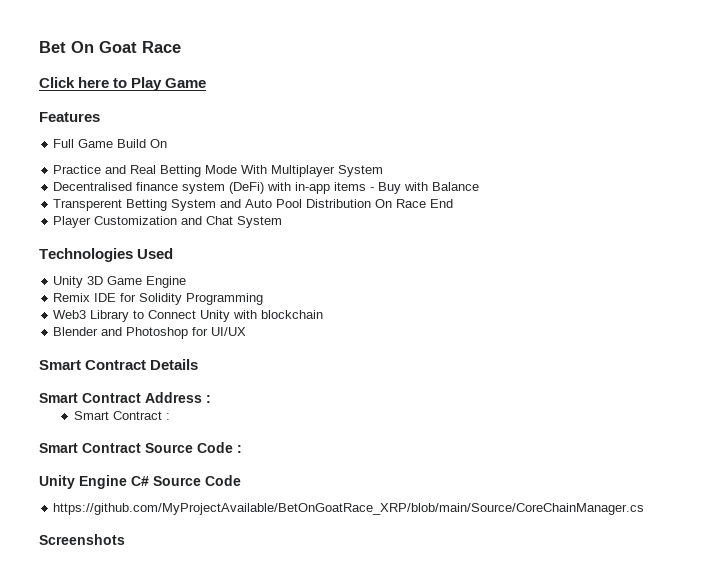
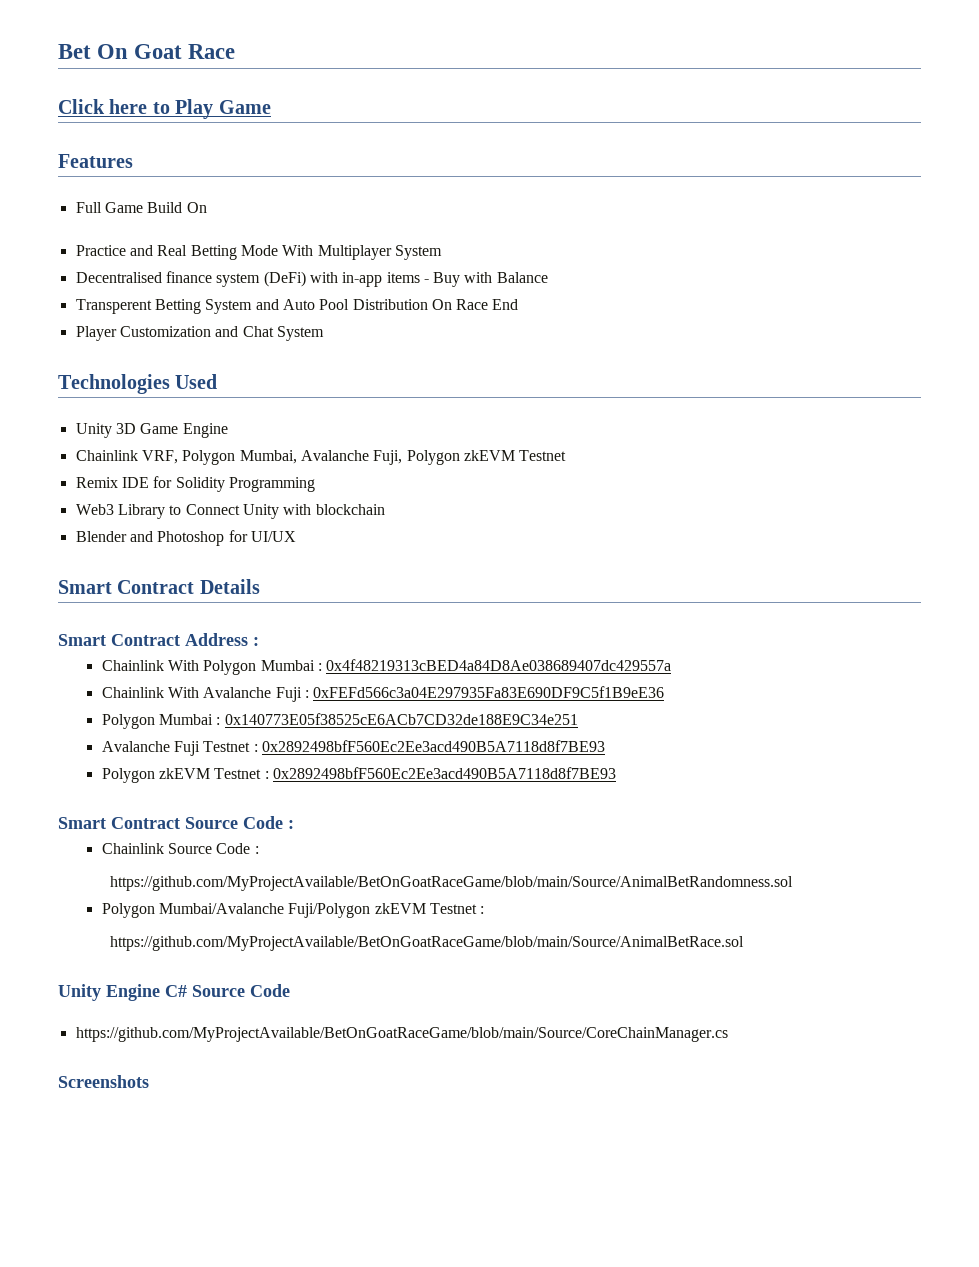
+ Chainlink VRF, Polygon Mumbai, Avalanche Fuji, Polygon zkEVM Testnet
- Smart Contract :
+ Chainlink With Polygon Mumbai : 0x4f48219313cBED4a84D8Ae038689407dc429557a
+ Chainlink With Avalanche Fuji : 0xFEFd566c3a04E297935Fa83E690DF9C5f1B9eE36
+ Polygon Mumbai : 0x140773E05f38525cE6ACb7CD32de188E9C34e251
+ Avalanche Fuji Testnet : 0x2892498bfF560Ec2Ee3acd490B5A7118d8f7BE93
+ Polygon zkEVM Testnet : 0x2892498bfF560Ec2Ee3acd490B5A7118d8f7BE93
+ Chainlink Source Code :
+ https://github.com/MyProjectAvailable/BetOnGoatRaceGame/blob/main/Source/AnimalBetRandomness.sol
+ Polygon Mumbai/Avalanche Fuji/Polygon zkEVM Testnet :
+ https://github.com/MyProjectAvailable/BetOnGoatRaceGame/blob/main/Source/AnimalBetRace.sol
- https://github.com/MyProjectAvailable/BetOnGoatRace_XRP/blob/main/Source/CoreChainManager.cs
+ https://github.com/MyProjectAvailable/BetOnGoatRaceGame/blob/main/Source/CoreChainManager.cs

